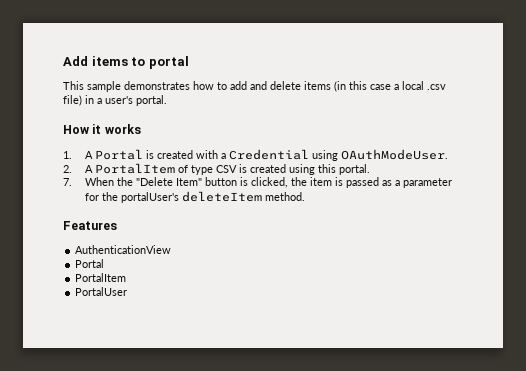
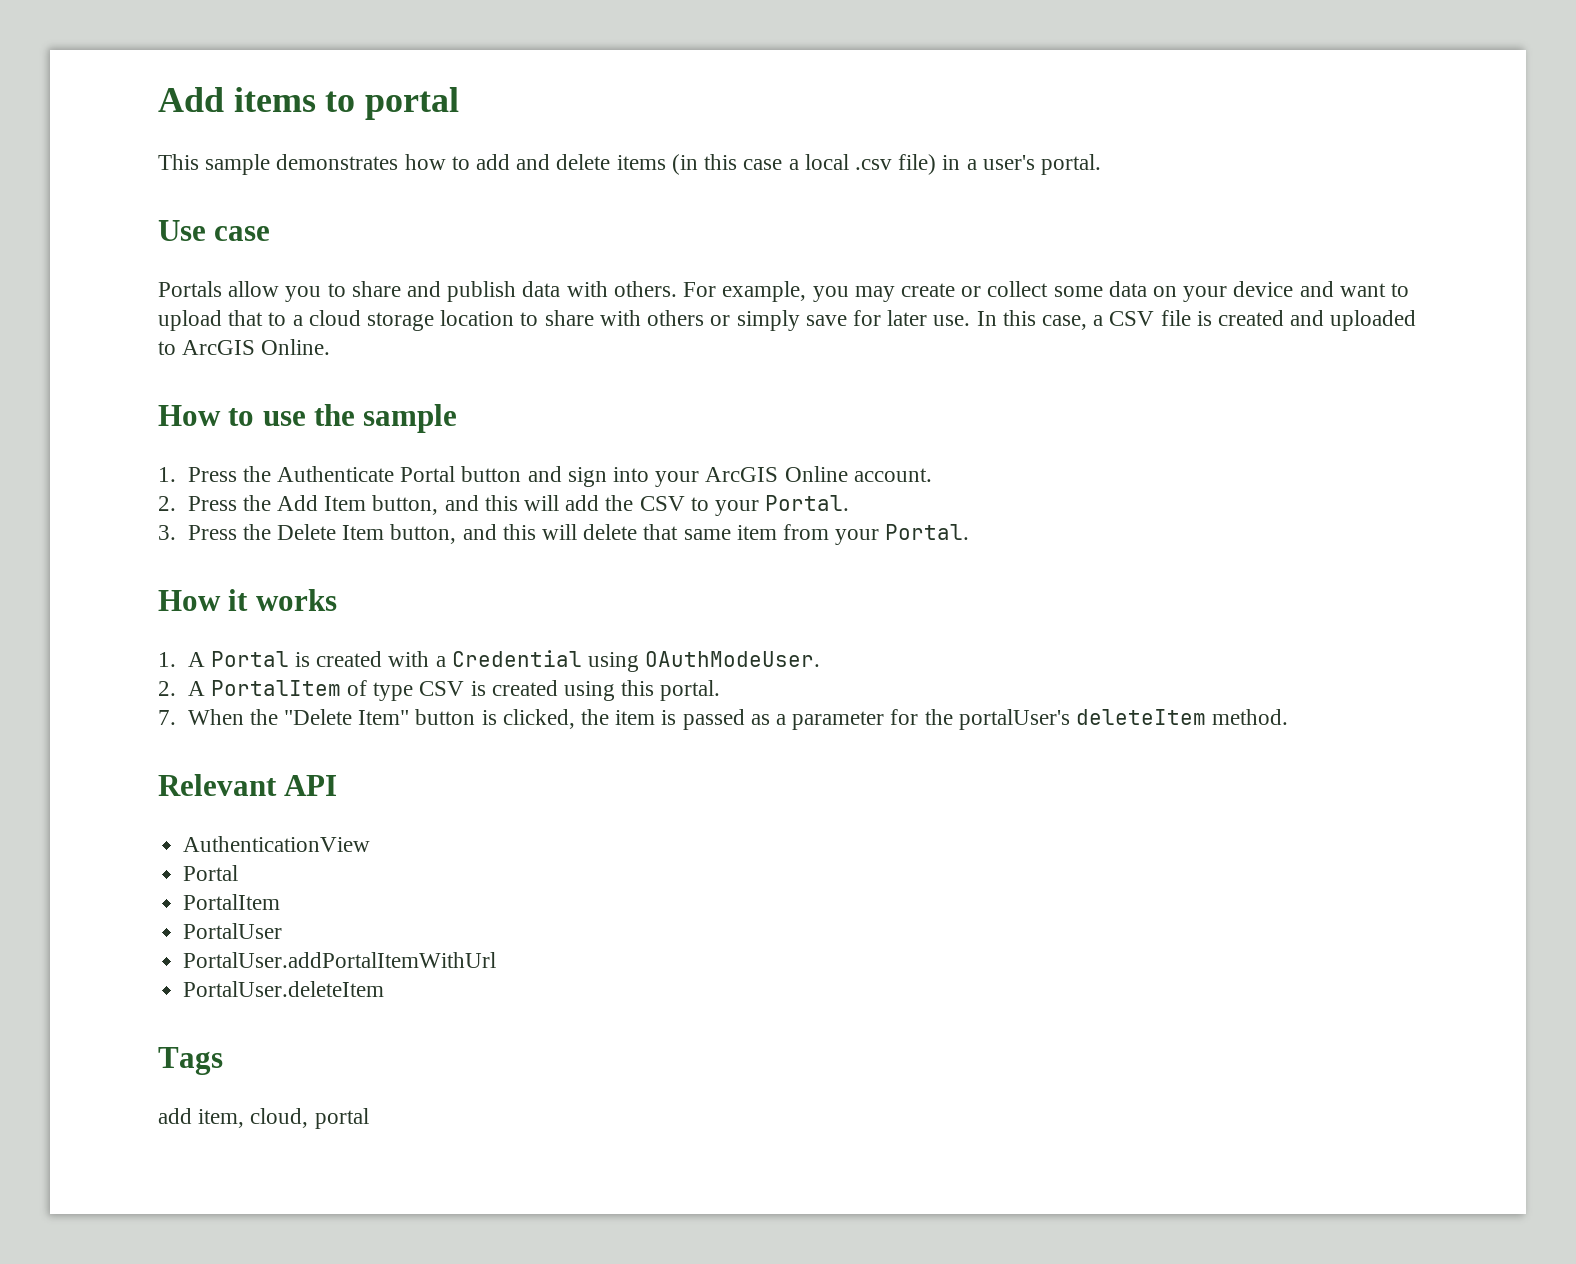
+ Use case
+ Portals allow you to share and publish data with others. For example, you may create or collect some data on your device and want to upload that to a cloud storage location to share with others or simply save for later use. In this case, a CSV file is created and uploaded to ArcGIS Online.
+ How to use the sample
+ 1. Press the Authenticate Portal button and sign into your ArcGIS Online account.
+ 2. Press the Add Item button, and this will add the CSV to your Portal.
+ 3. Press the Delete Item button, and this will delete that same item from your Portal.
- Features
+ Relevant API
+ PortalUser.addPortalItemWithUrl
+ PortalUser.deleteItem
+ Tags
+ add item, cloud, portal

